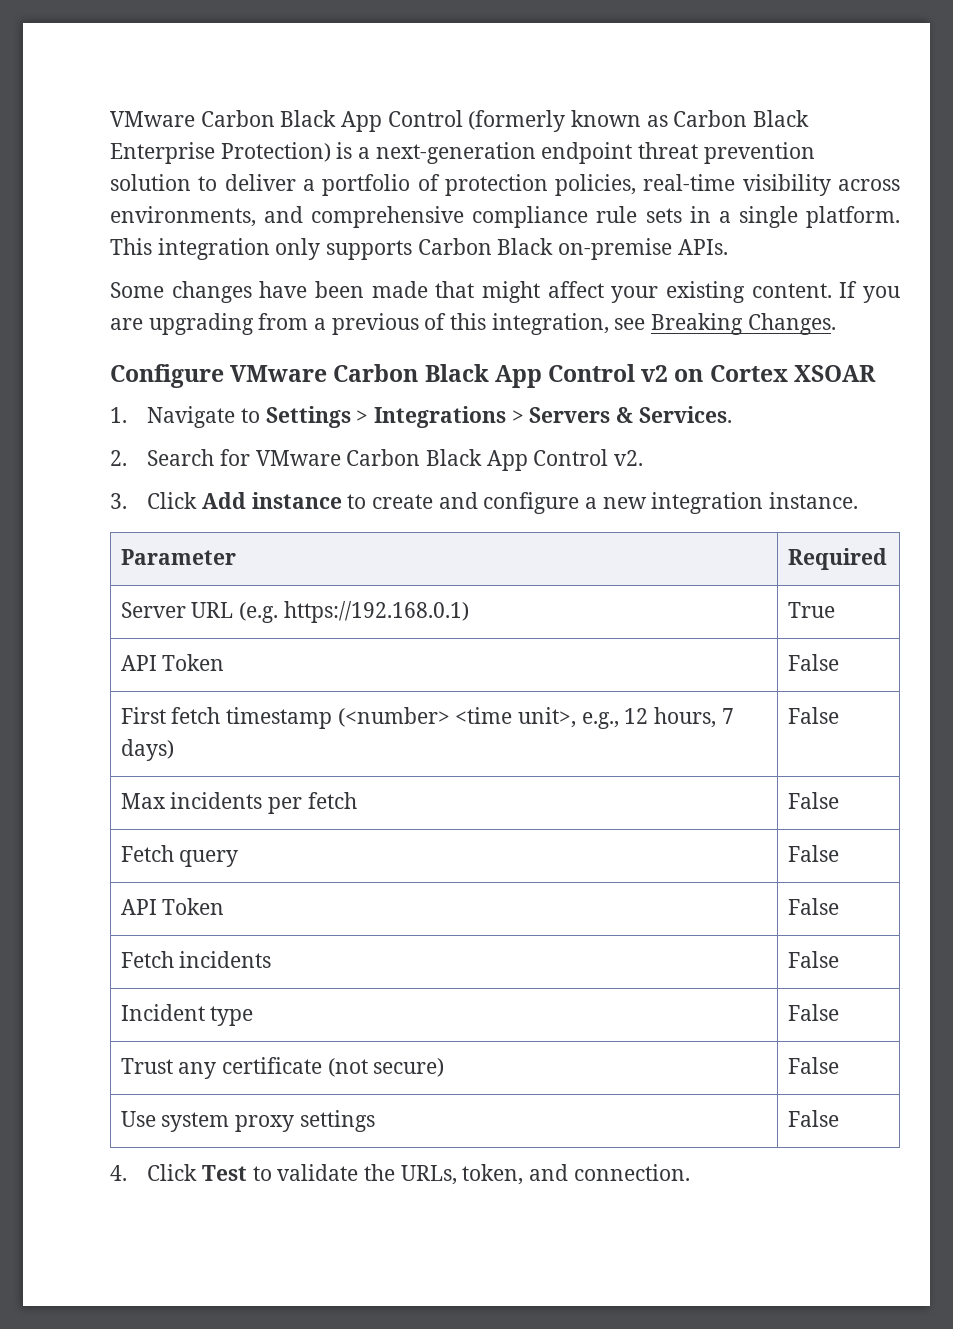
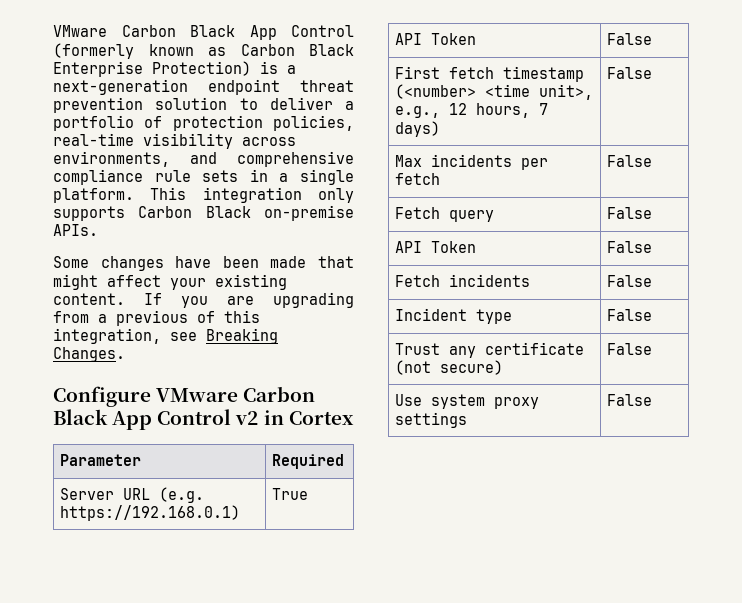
- Configure VMware Carbon Black App Control v2 on Cortex XSOAR
- 1. Navigate to Settings > Integrations > Servers & Services.
- 2. Search for VMware Carbon Black App Control v2.
- 3. Click Add instance to create and configure a new integration instance.
+ Configure VMware Carbon Black App Control v2 in Cortex
- 4. Click Test to validate the URLs, token, and connection.

